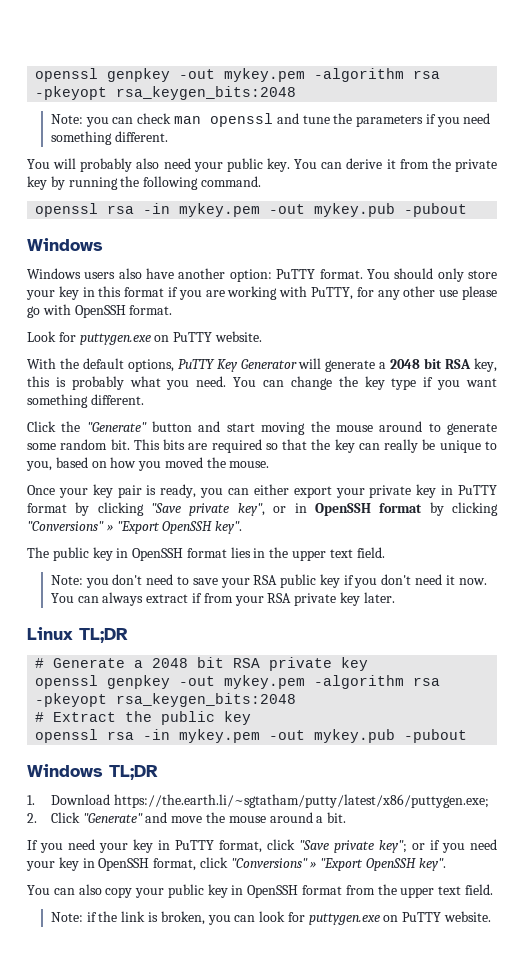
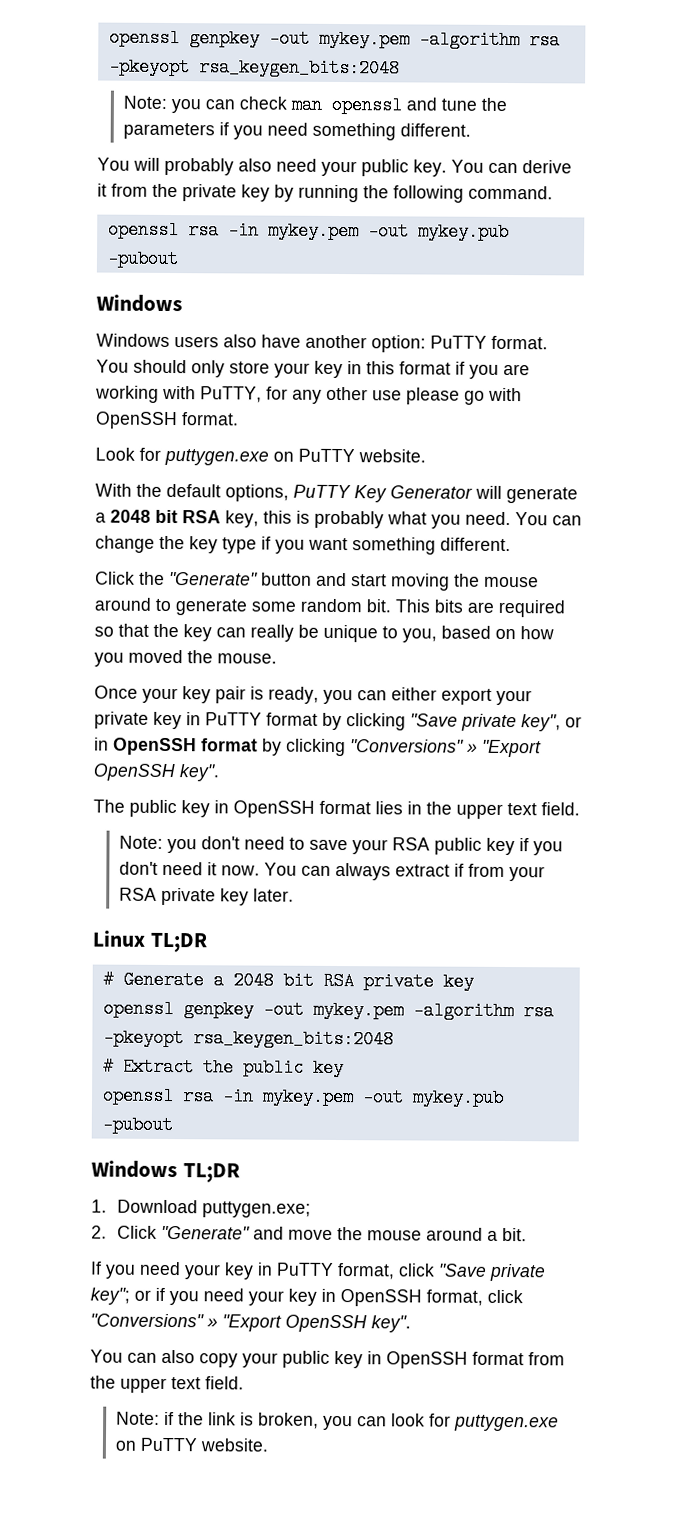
- 1. Download https://the.earth.li/~sgtatham/putty/latest/x86/puttygen.exe;
+ 1. Download puttygen.exe;

